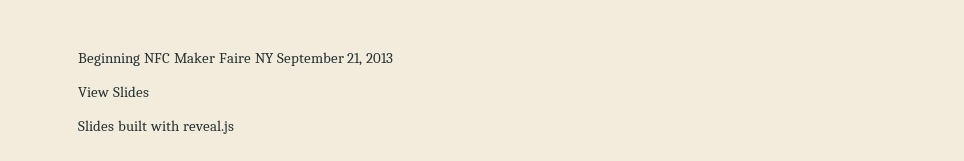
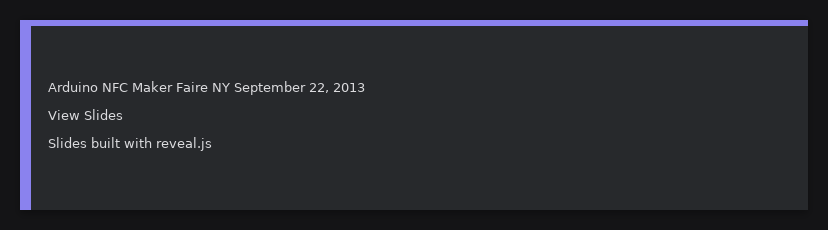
- Beginning NFC Maker Faire NY September 21, 2013
+ Arduino NFC Maker Faire NY September 22, 2013

